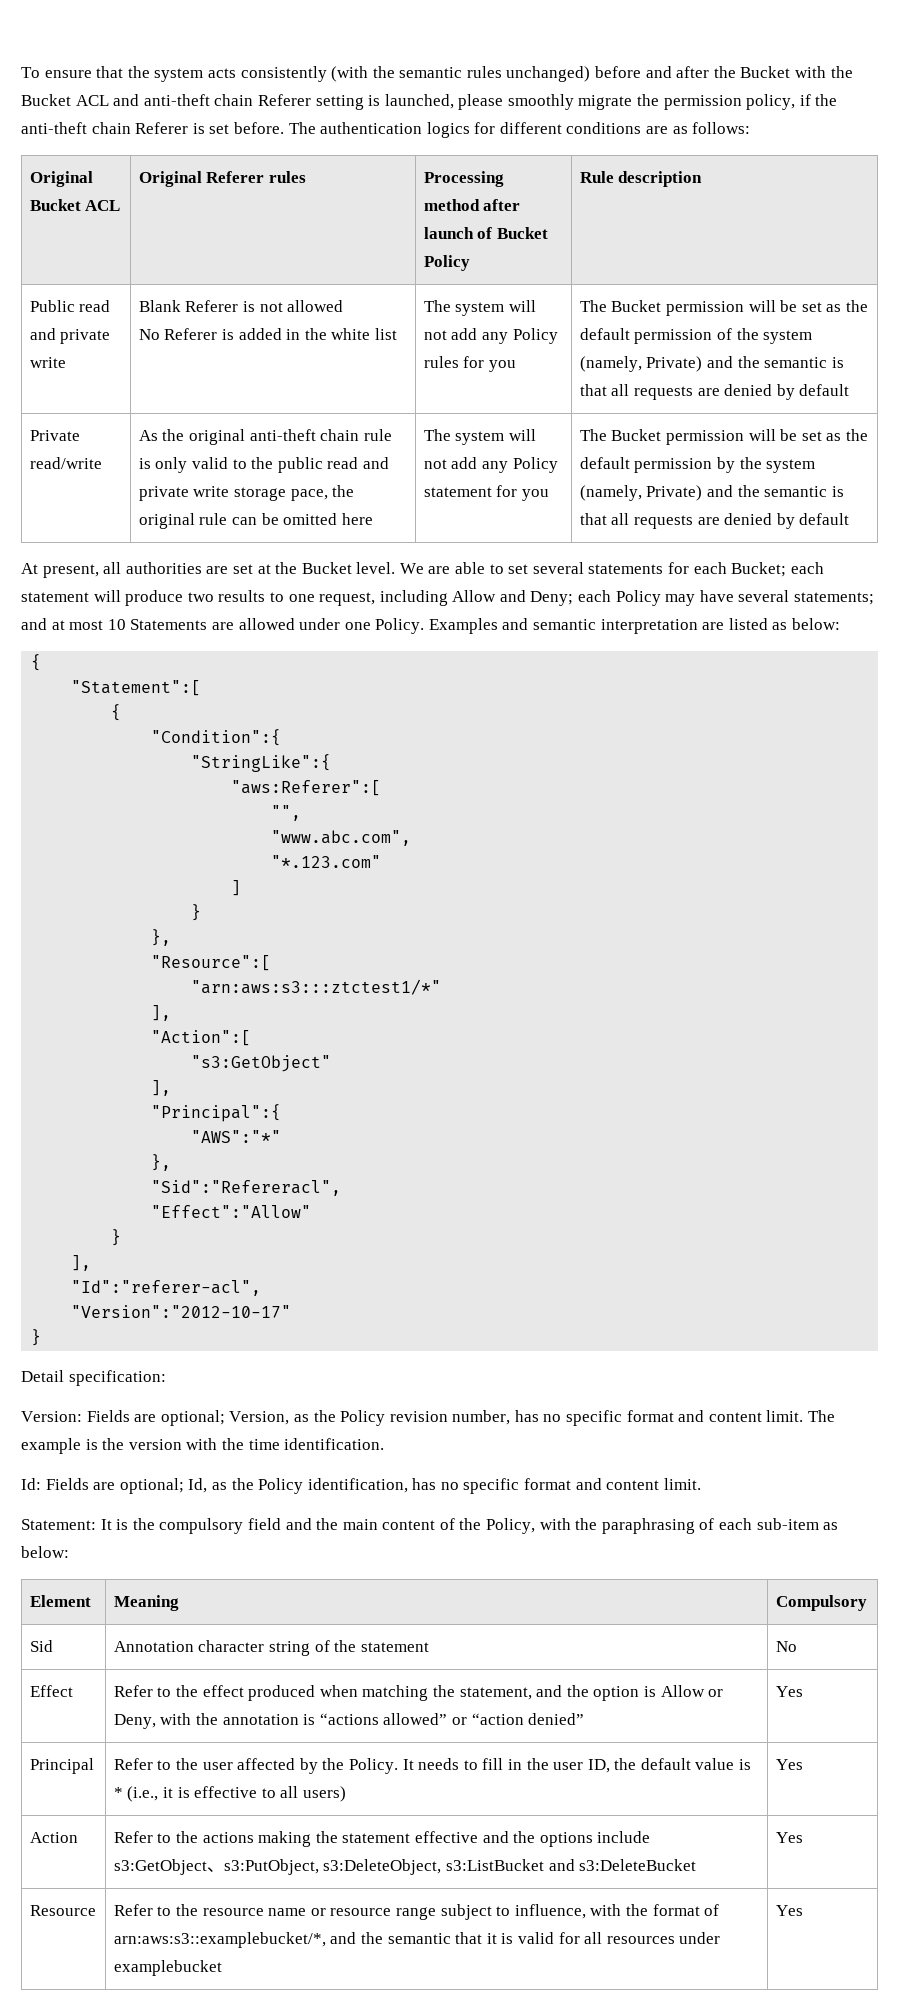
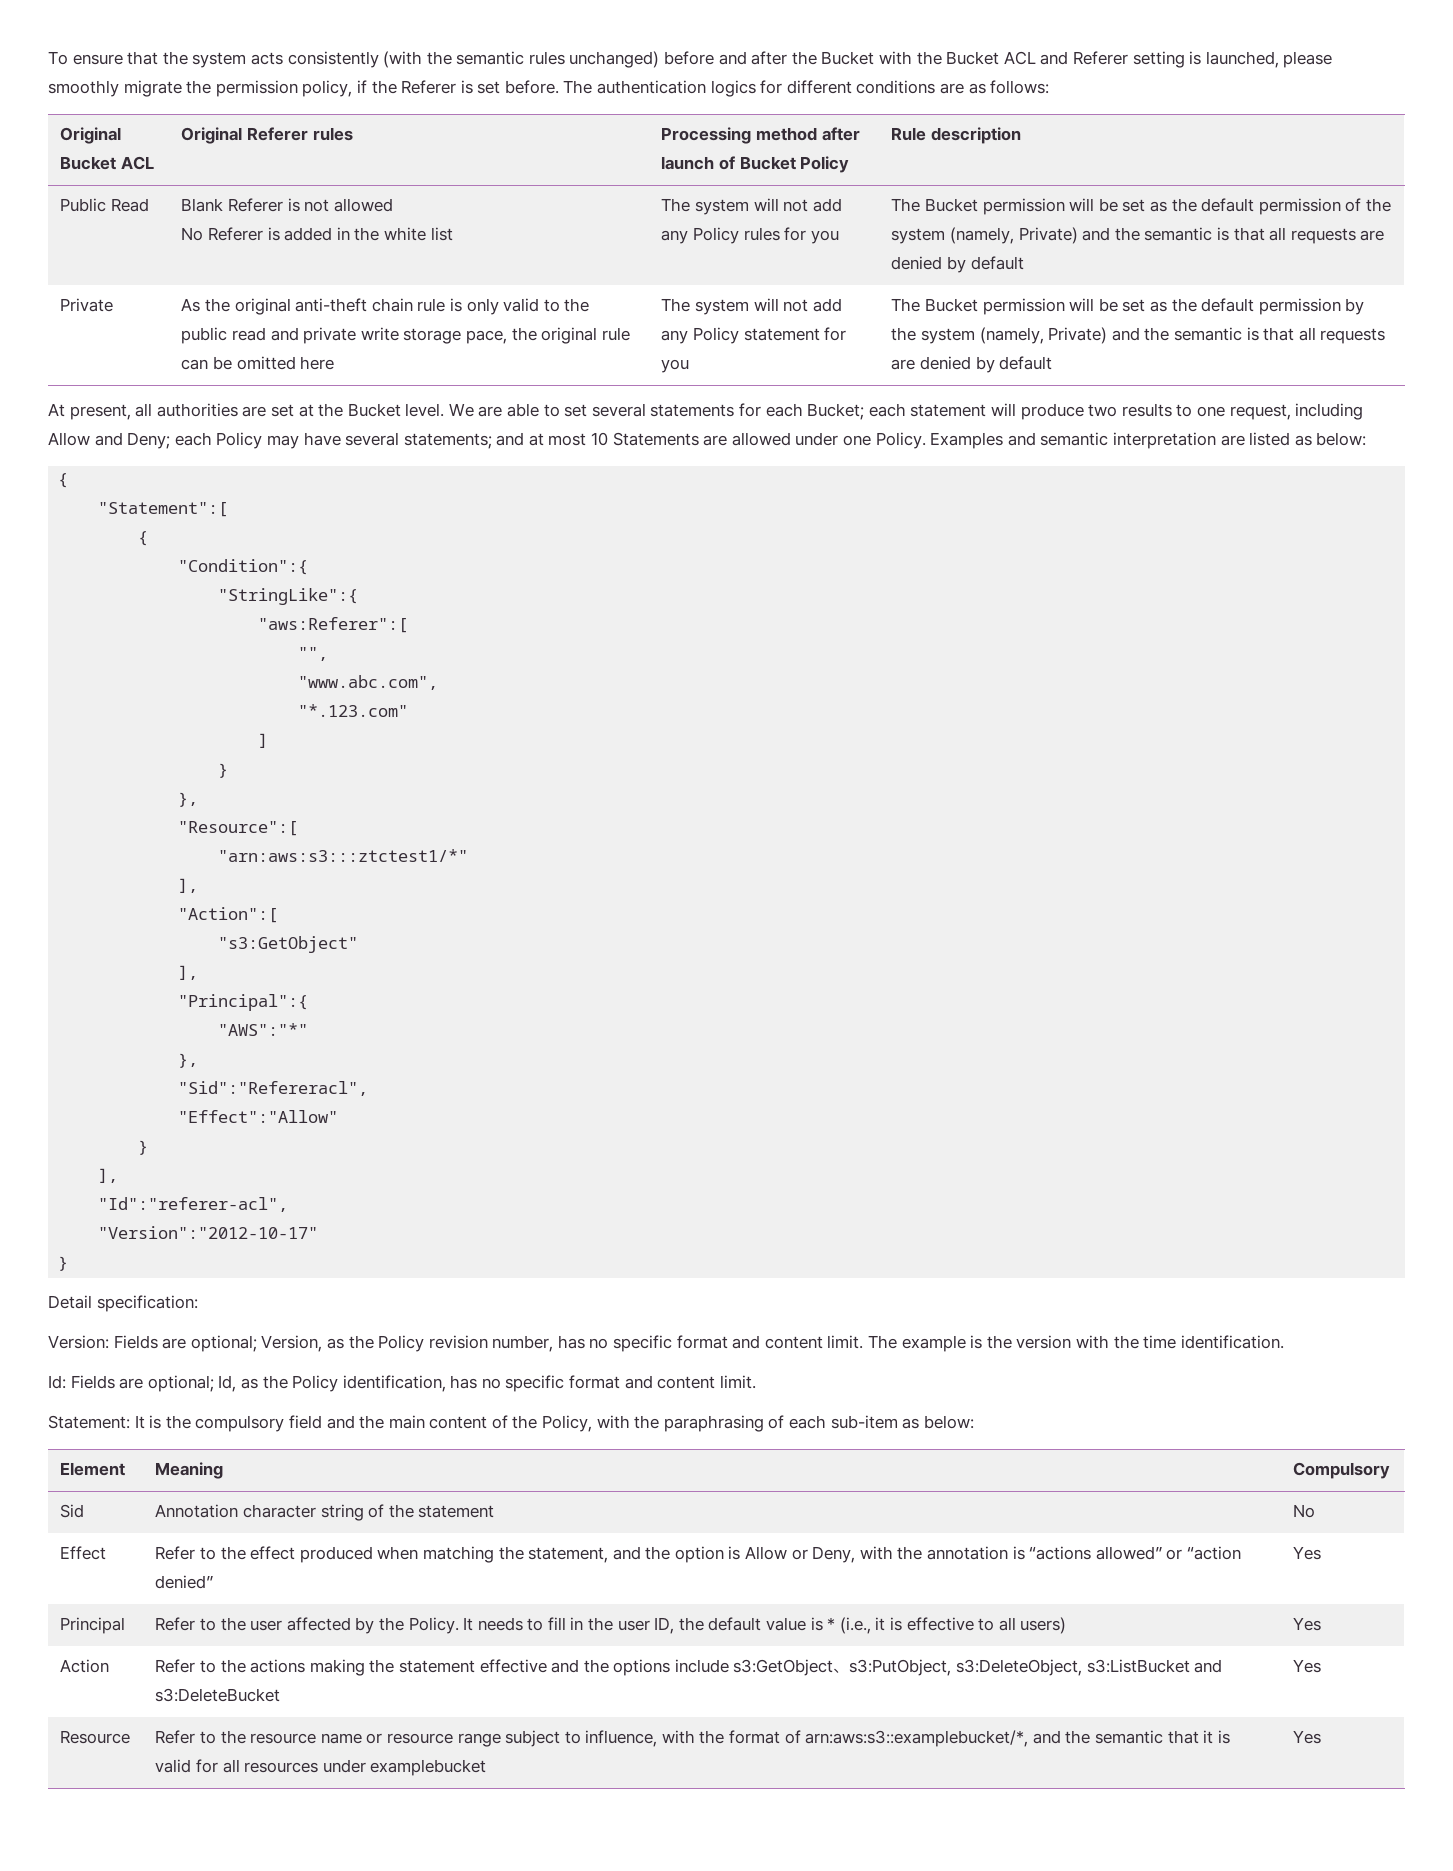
- To ensure that the system acts consistently (with the semantic rules unchanged) before and after the Bucket with the Bucket ACL and anti-theft chain Referer setting is launched, please smoothly migrate the permission policy, if the anti-theft chain Referer is set before.
+ To ensure that the system acts consistently (with the semantic rules unchanged) before and after the Bucket with the Bucket ACL and Referer setting is launched, please smoothly migrate the permission policy, if the Referer is set before.
- Public read and private write
+ Public Read
- Private read/write
+ Private

